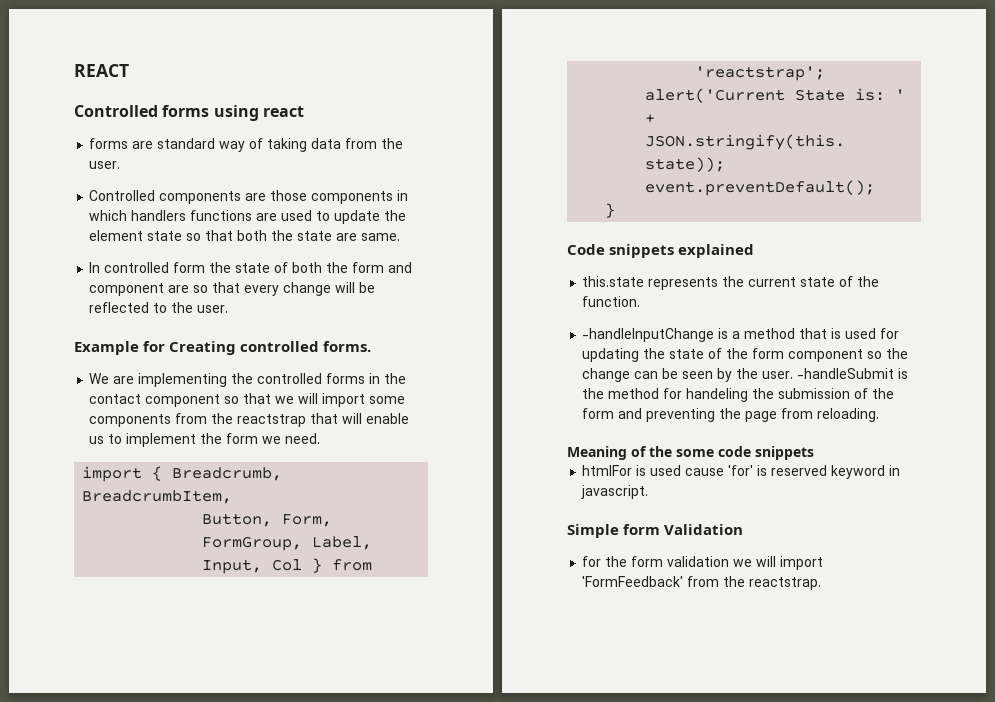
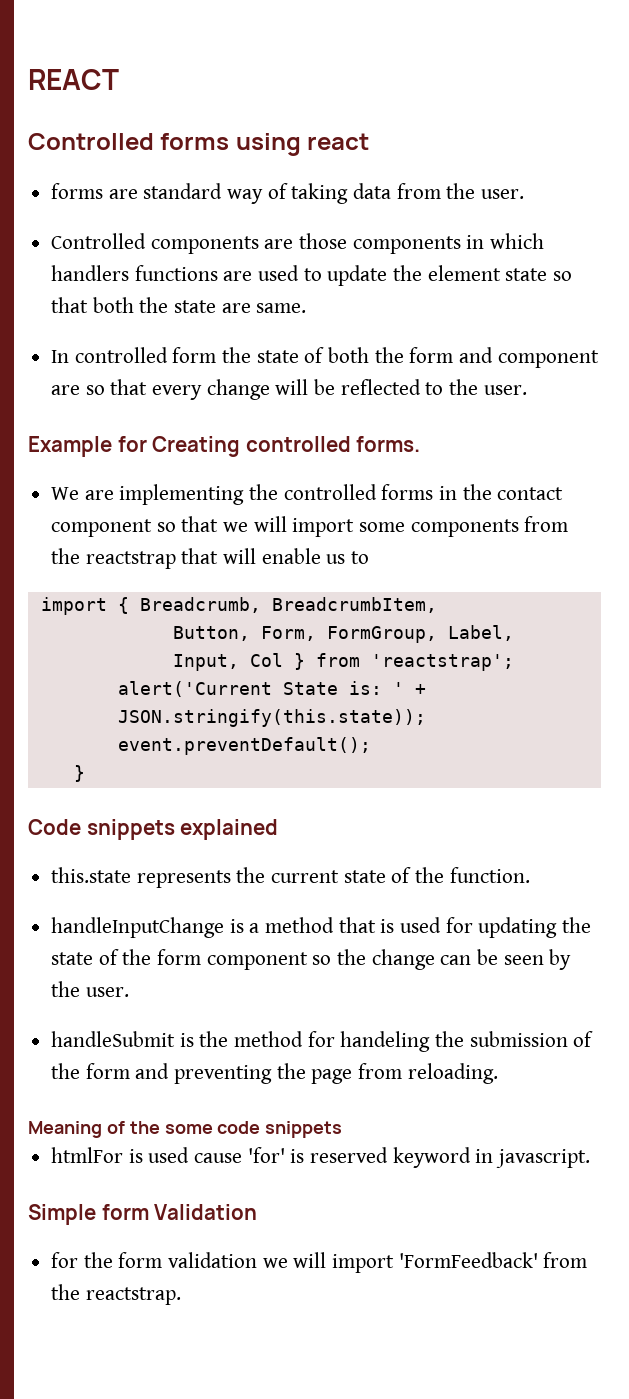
- We are implementing the controlled forms in the contact component so that we will import some components from the reactstrap that will enable us to implement the form we need.
+ We are implementing the controlled forms in the contact component so that we will import some components from the reactstrap that will enable us to
- -handleInputChange is a method that is used for updating the state of the form component so the change can be seen by the user. -handleSubmit is the method for handeling the submission of the form and preventing the page from reloading.
+ handleInputChange is a method that is used for updating the state of the form component so the change can be seen by the user.
+ handleSubmit is the method for handeling the submission of the form and preventing the page from reloading.

